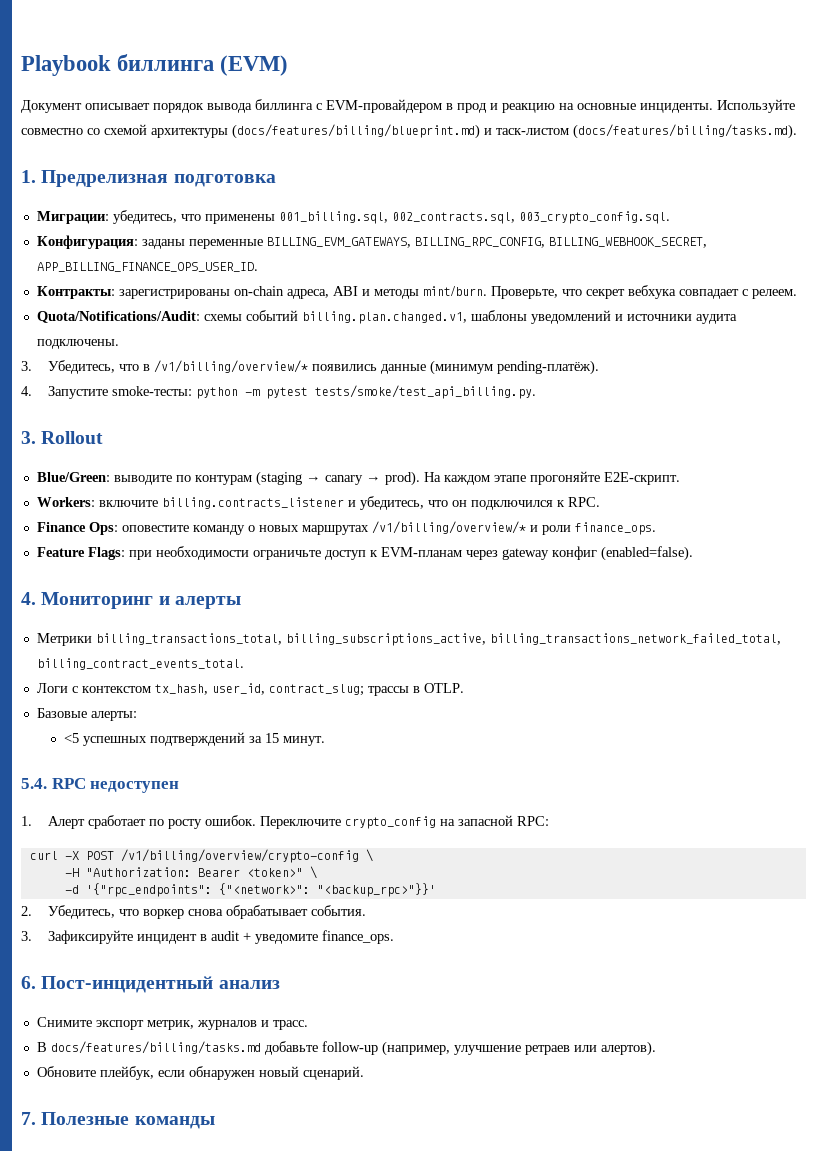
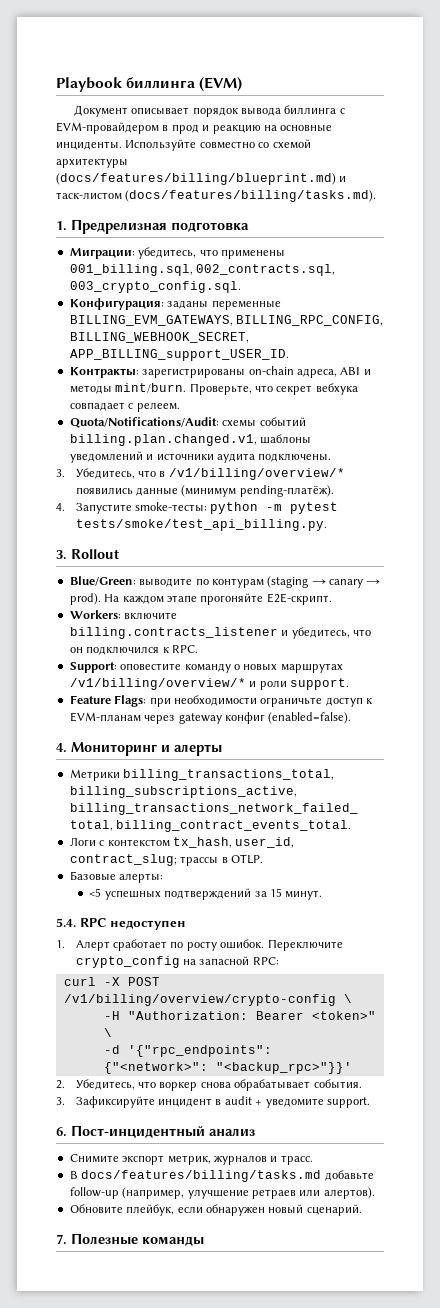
- Конфигурация: заданы переменные BILLING_EVM_GATEWAYS, BILLING_RPC_CONFIG, BILLING_WEBHOOK_SECRET, APP_BILLING_FINANCE_OPS_USER_ID.
+ Конфигурация: заданы переменные BILLING_EVM_GATEWAYS, BILLING_RPC_CONFIG, BILLING_WEBHOOK_SECRET, APP_BILLING_support_USER_ID.
- Finance Ops: оповестите команду о новых маршрутах /v1/billing/overview/* и роли finance_ops.
+ Support: оповестите команду о новых маршрутах /v1/billing/overview/* и роли support.
- 3. Зафиксируйте инцидент в audit + уведомите finance_ops.
+ 3. Зафиксируйте инцидент в audit + уведомите support.

